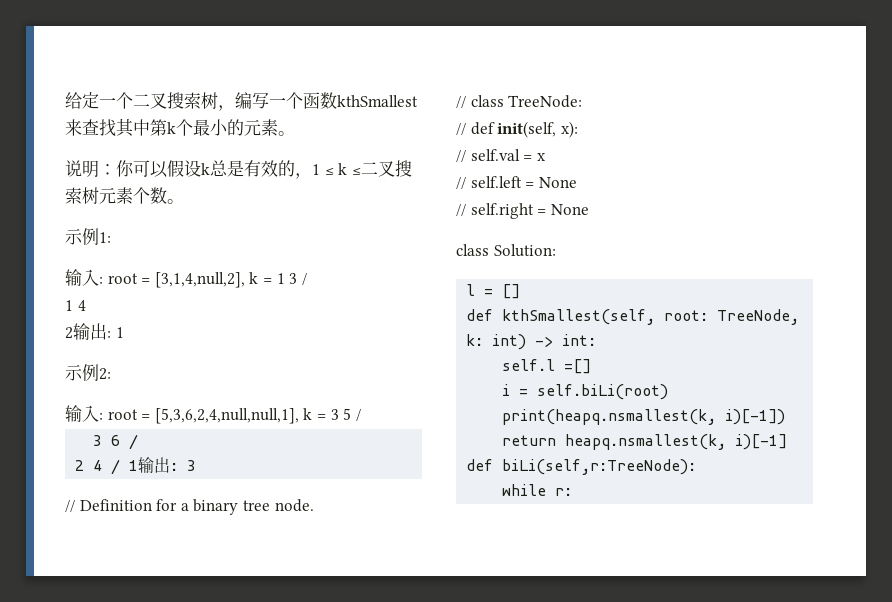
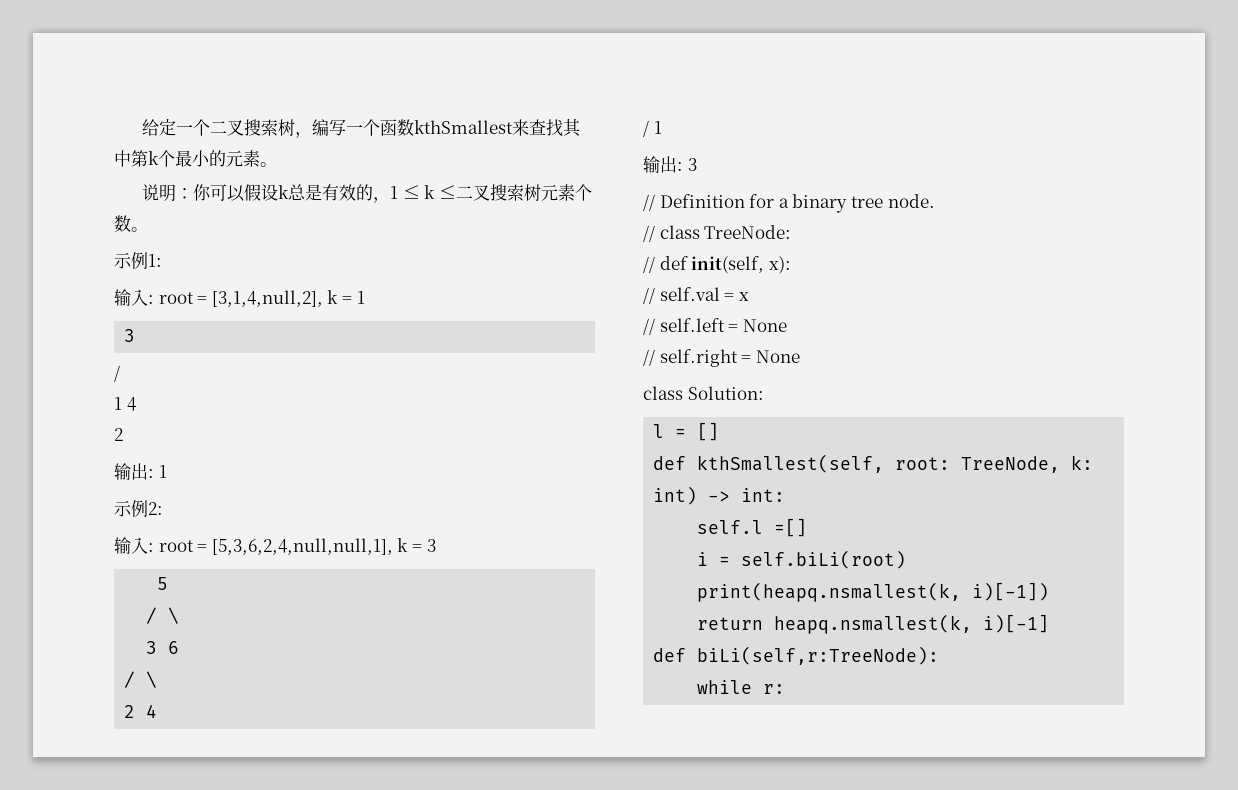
- 输入: root = [3,1,4,null,2], k = 1 3 /
+ 输入: root = [3,1,4,null,2], k = 1
+ 3
+ /
  1 4
- 2输出: 1
+ 2
+ 输出: 1
- 输入: root = [5,3,6,2,4,null,null,1], k = 3 5 /
+ 输入: root = [5,3,6,2,4,null,null,1], k = 3
+ 5
+ / \
- 3 6 /
+ 3 6
+ / \
- 2 4 / 1输出: 3
+ 2 4
+ / 1
+ 输出: 3

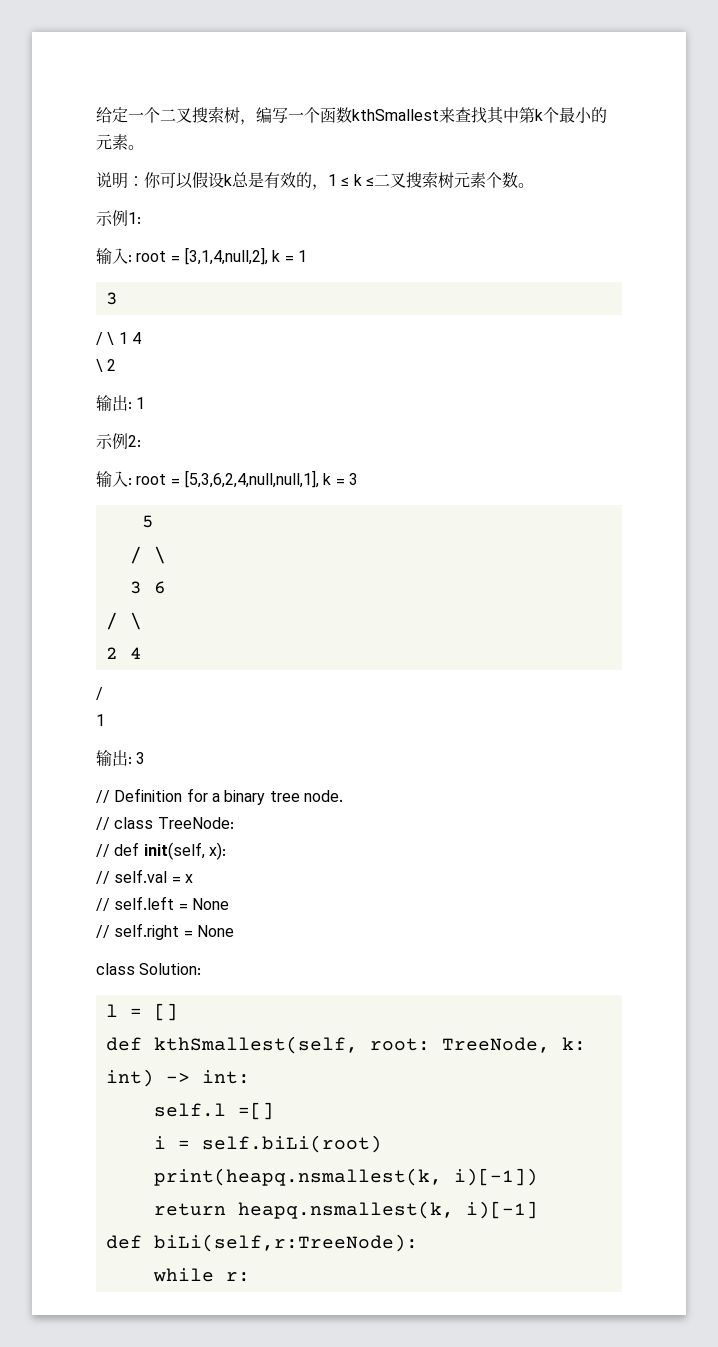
  输入: root = [3,1,4,null,2], k = 1
  3
- /
- 1 4
- 2
+ / \ 1 4
+ \ 2
  2 4
- / 1
+ /
+ 1

